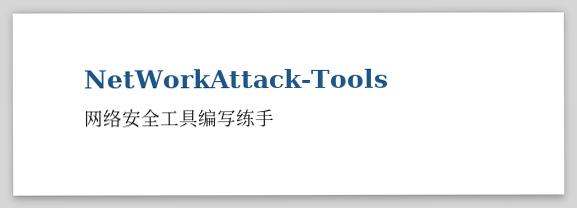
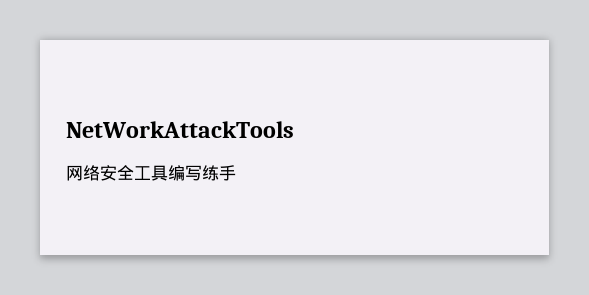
- NetWorkAttack-Tools
+ NetWorkAttackTools

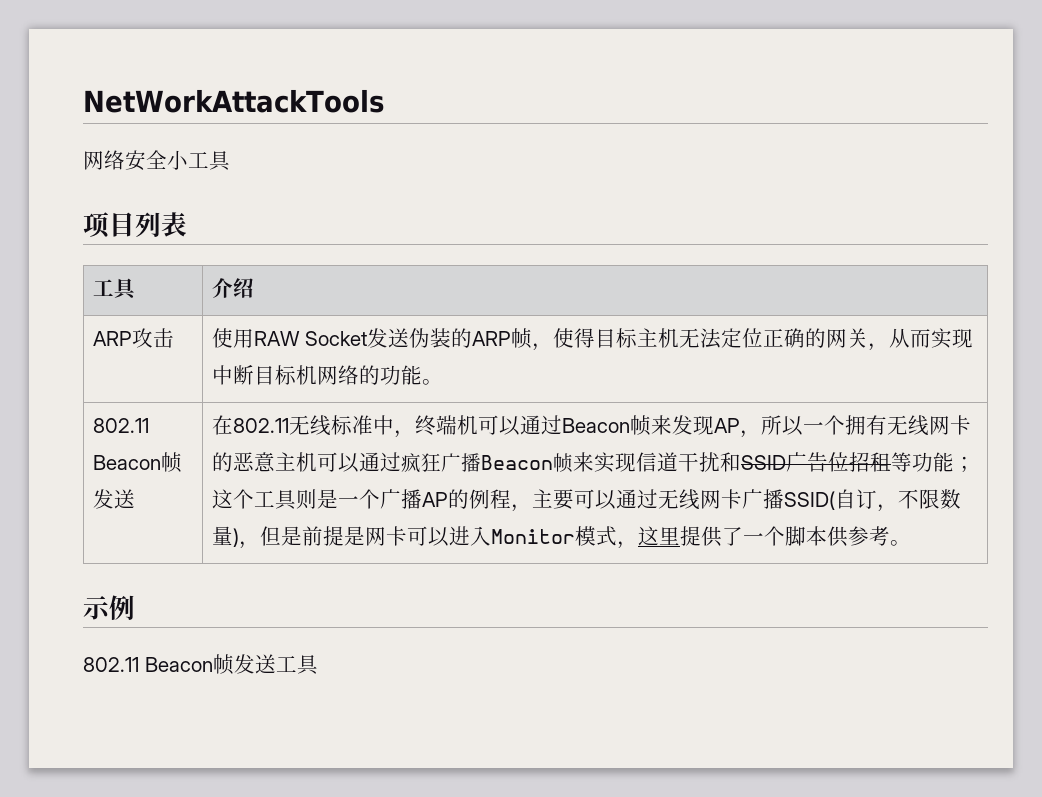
- 网络安全工具编写练手
+ 网络安全小工具
+ 项目列表
+ 工具 | 介绍
+ ARP攻击 | 使用RAW Socket发送伪装的ARP帧，使得目标主机无法定位正确的网关，从而实现中断目标机网络的功能。
+ 802.11 Beacon帧发送 | 在802.11无线标准中，终端机可以通过Beacon帧来发现AP，所以一个拥有无线网卡的恶意主机可以通过疯狂广播Beacon帧来实现信道干扰和SSID广告位招租等功能；这个工具则是一个广播AP的例程，主要可以通过无线网卡广播SSID(自订，不限数量)，但是前提是网卡可以进入Monitor模式，这里提供了一个脚本供参考。
+ 示例
+ 802.11 Beacon帧发送工具

